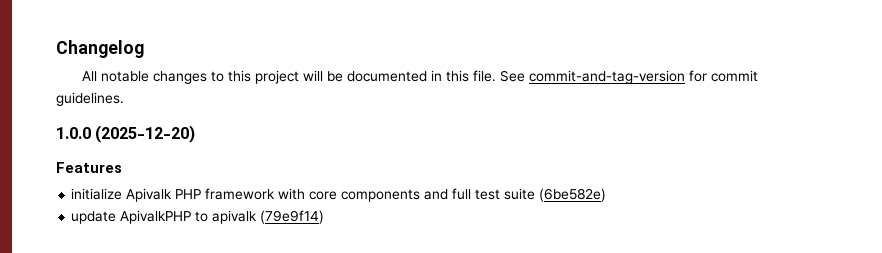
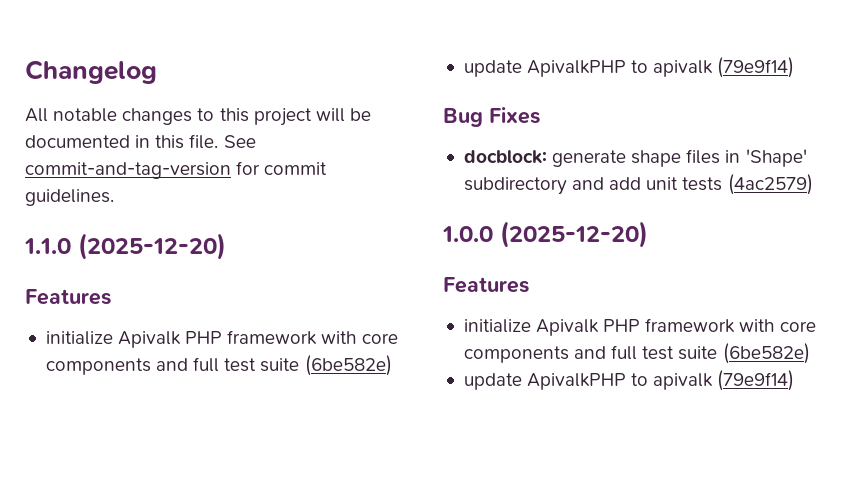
+ 1.1.0 (2025-12-20)
+ Features
+ initialize Apivalk PHP framework with core components and full test suite (6be582e)
+ update ApivalkPHP to apivalk (79e9f14)
+ Bug Fixes
+ docblock: generate shape files in 'Shape' subdirectory and add unit tests (4ac2579)

